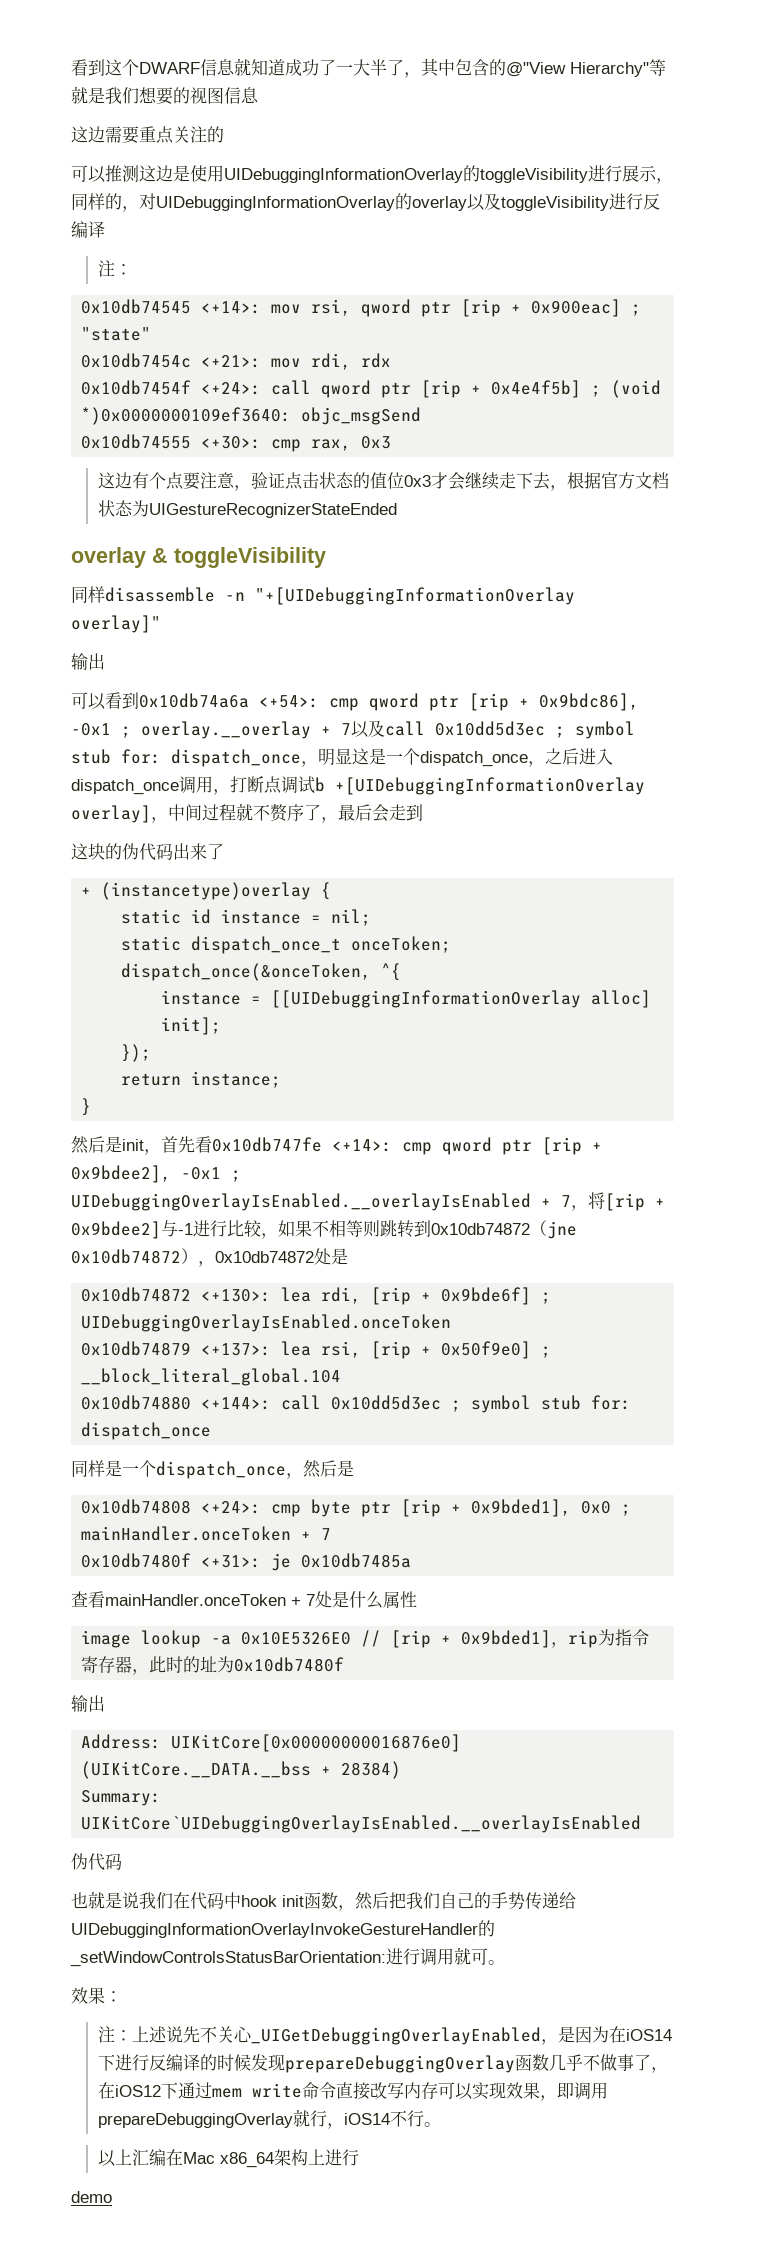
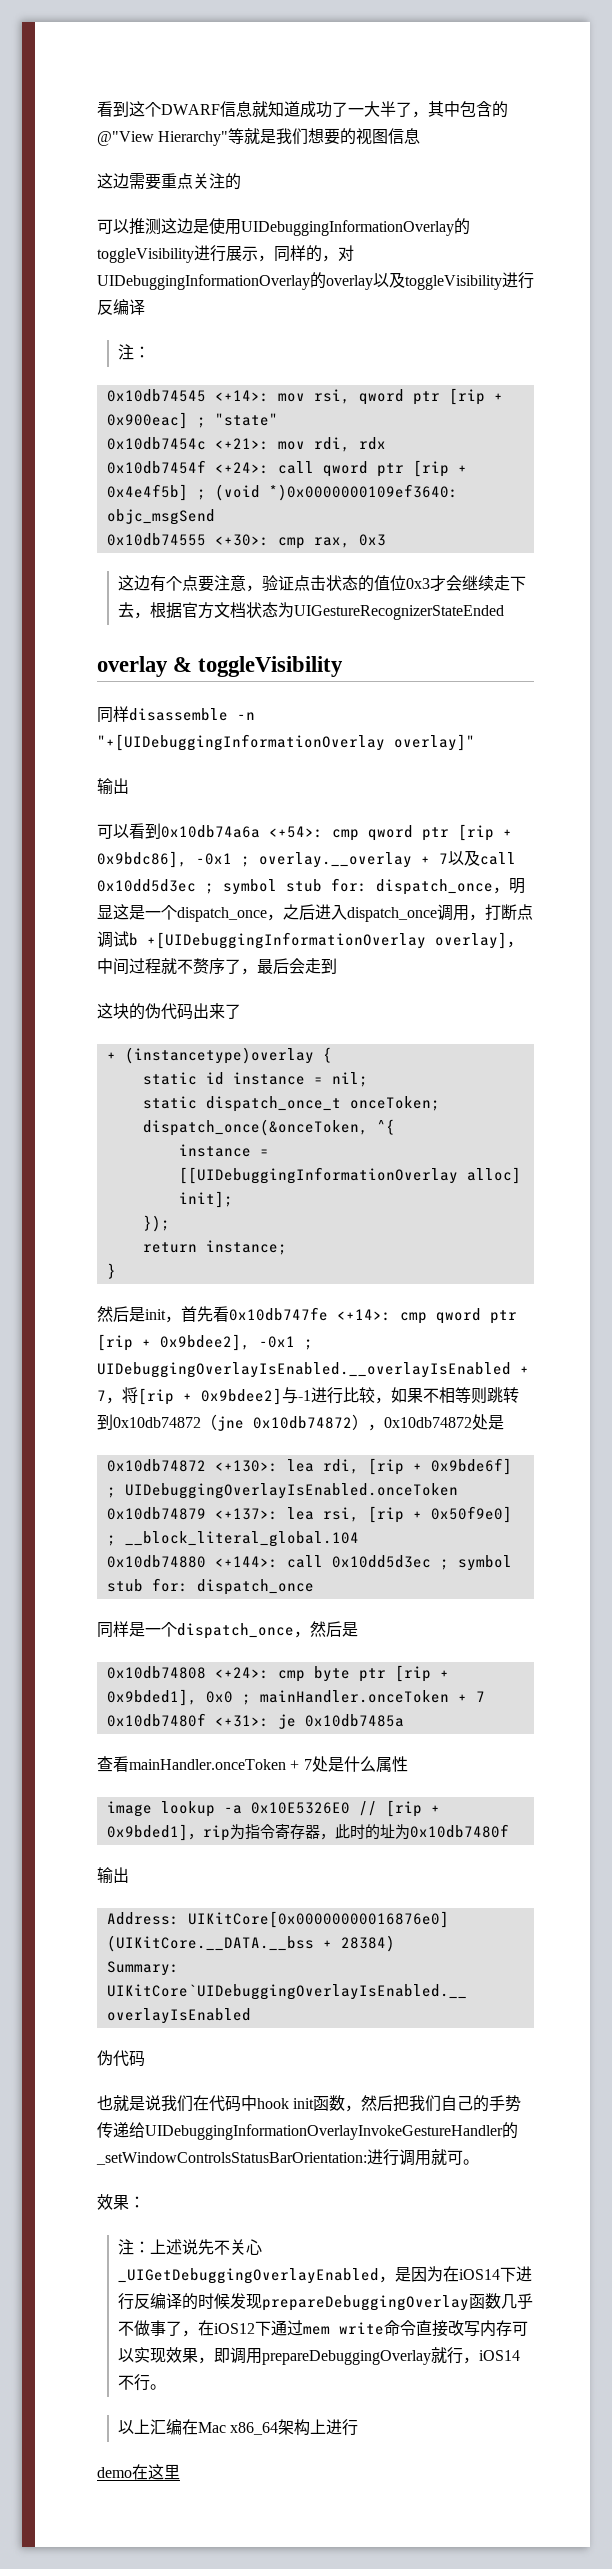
- demo
+ demo在这里

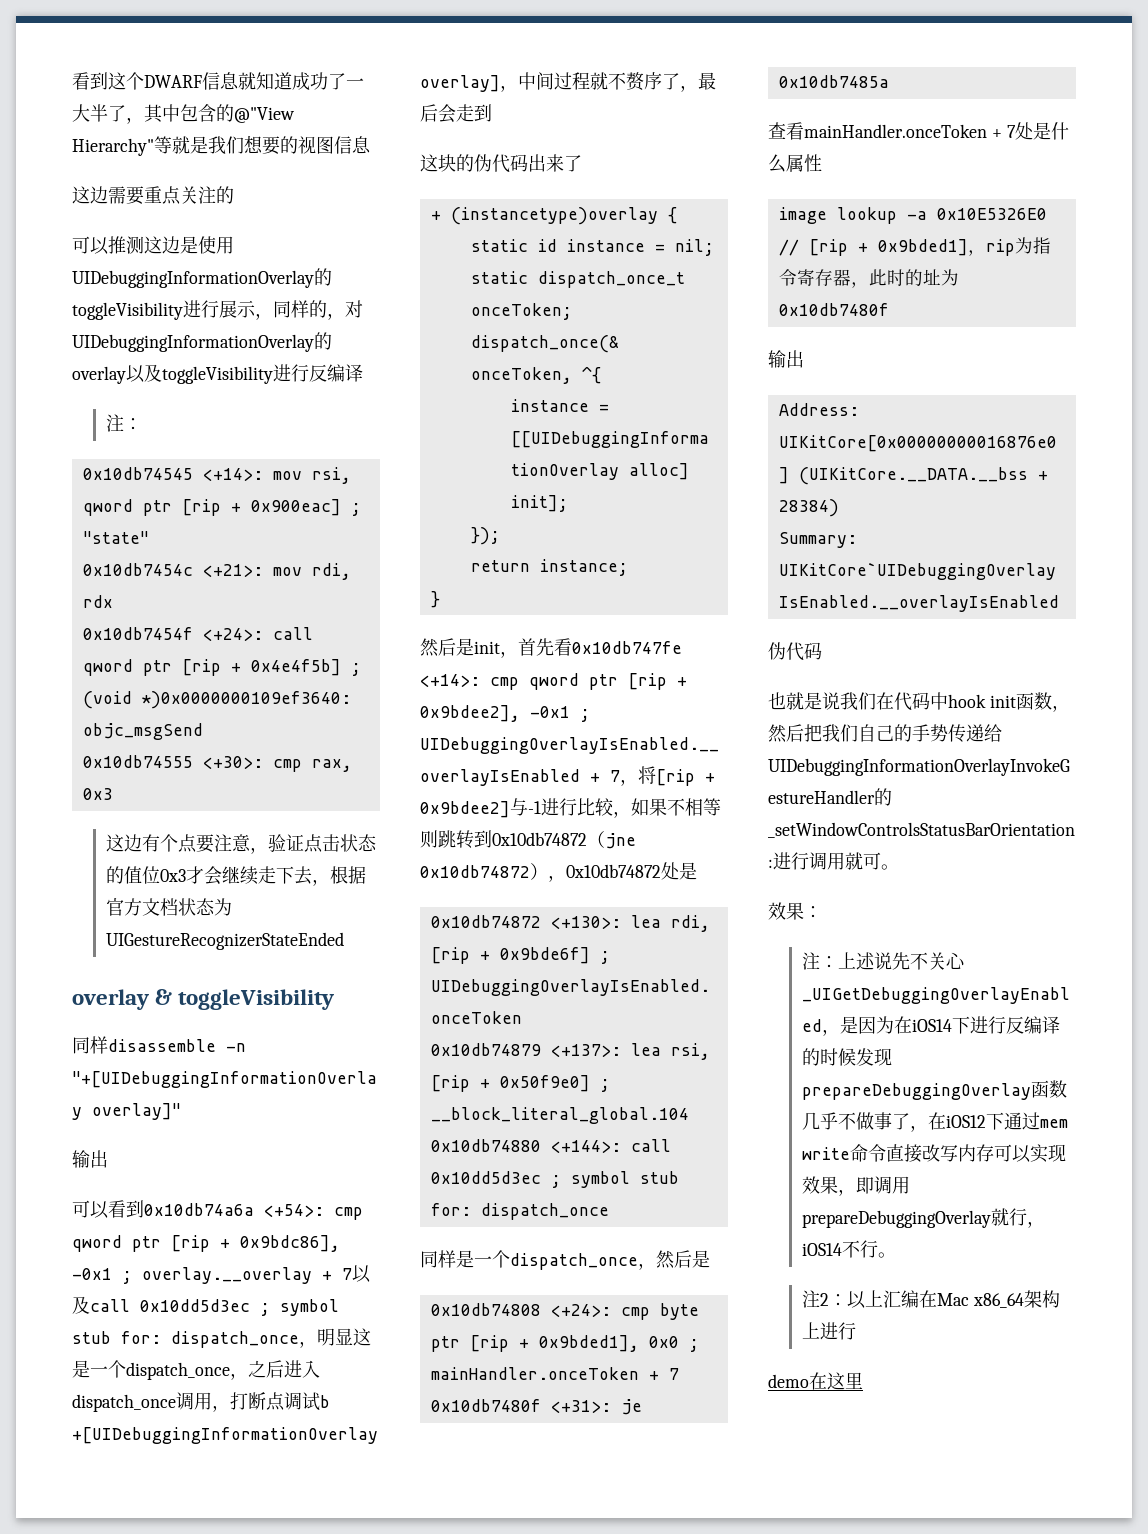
- 以上汇编在Mac x86_64架构上进行
+ 注2：以上汇编在Mac x86_64架构上进行

